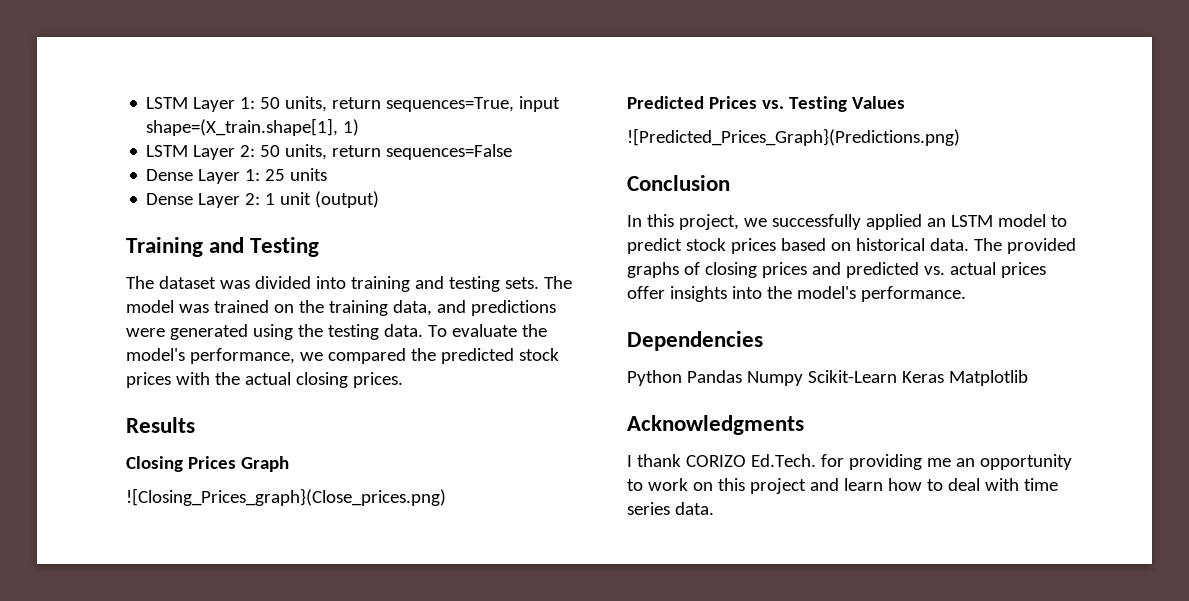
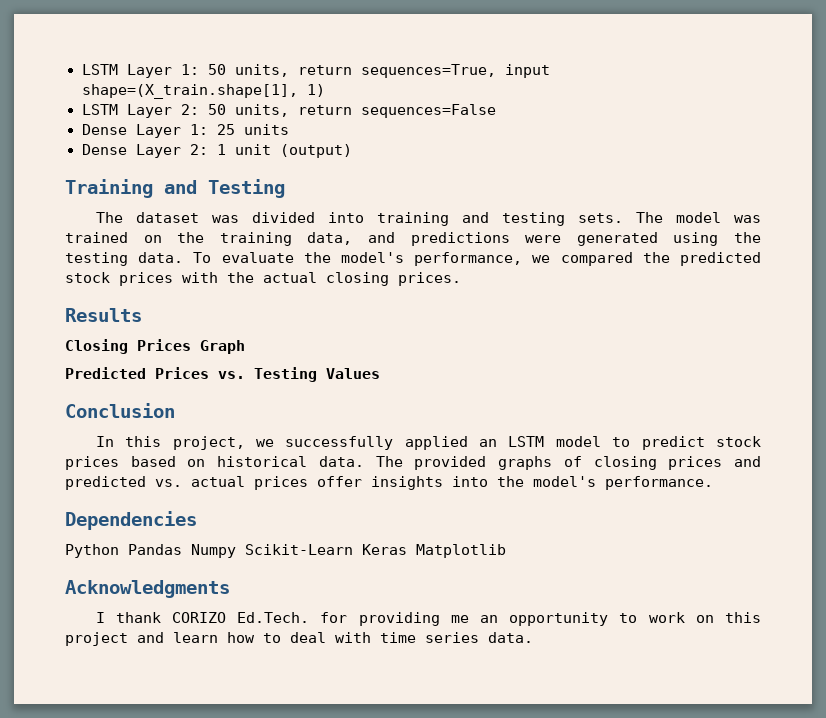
- ![Closing_Prices_graph}(Close_prices.png)
- ![Predicted_Prices_Graph}(Predictions.png)

